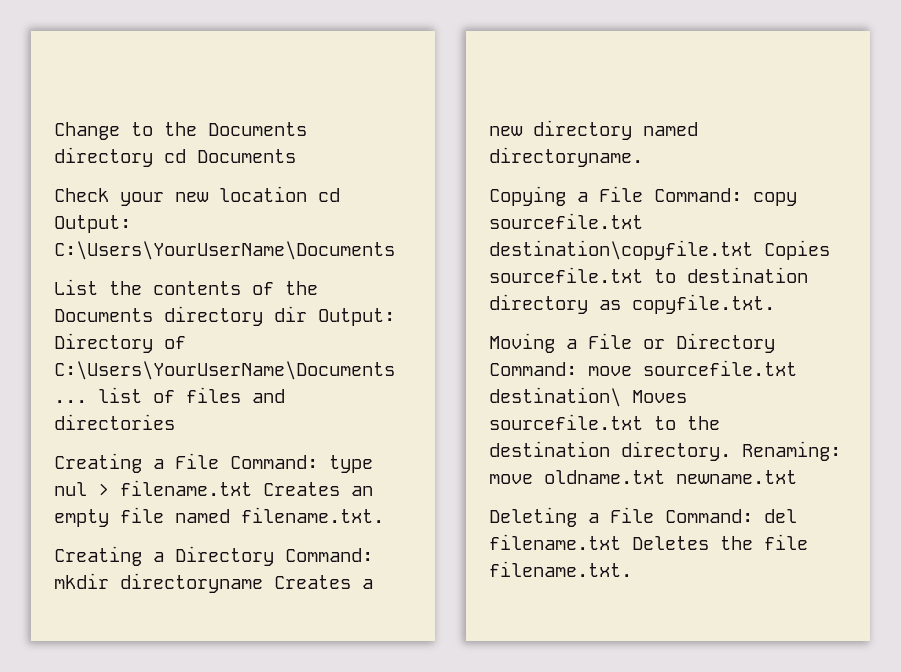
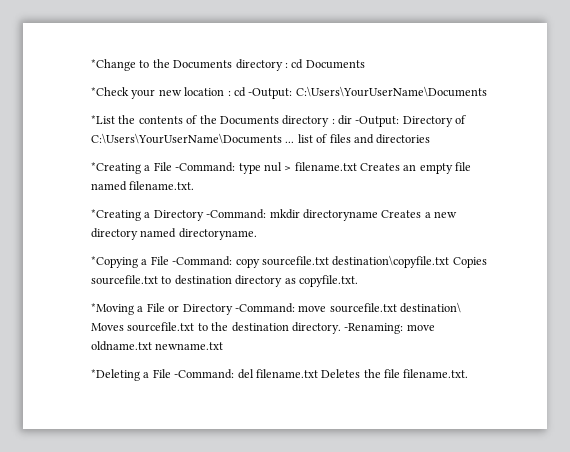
- Change to the Documents directory cd Documents
+ *Change to the Documents directory : cd Documents
- Check your new location cd Output: C:\Users\YourUserName\Documents
+ *Check your new location : cd -Output: C:\Users\YourUserName\Documents
- List the contents of the Documents directory dir Output: Directory of C:\Users\YourUserName\Documents ... list of files and directories
+ *List the contents of the Documents directory : dir -Output: Directory of C:\Users\YourUserName\Documents ... list of files and directories
- Creating a File Command: type nul > filename.txt Creates an empty file named filename.txt.
+ *Creating a File -Command: type nul > filename.txt Creates an empty file named filename.txt.
- Creating a Directory Command: mkdir directoryname Creates a new directory named directoryname.
+ *Creating a Directory -Command: mkdir directoryname Creates a new directory named directoryname.
- Copying a File Command: copy sourcefile.txt destination\copyfile.txt Copies sourcefile.txt to destination directory as copyfile.txt.
+ *Copying a File -Command: copy sourcefile.txt destination\copyfile.txt Copies sourcefile.txt to destination directory as copyfile.txt.
- Moving a File or Directory Command: move sourcefile.txt destination\ Moves sourcefile.txt to the destination directory.
+ *Moving a File or Directory -Command: move sourcefile.txt destination\ Moves sourcefile.txt to the destination directory.
- Renaming: move oldname.txt newname.txt
+ -Renaming: move oldname.txt newname.txt
- Deleting a File Command: del filename.txt Deletes the file filename.txt.
+ *Deleting a File -Command: del filename.txt Deletes the file filename.txt.

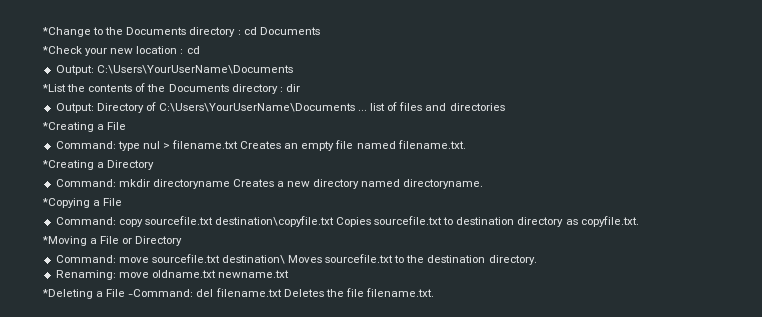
- *Check your new location : cd -Output: C:\Users\YourUserName\Documents
+ *Check your new location : cd
+ Output: C:\Users\YourUserName\Documents
- *List the contents of the Documents directory : dir -Output: Directory of C:\Users\YourUserName\Documents ... list of files and directories
+ *List the contents of the Documents directory : dir
+ Output: Directory of C:\Users\YourUserName\Documents ... list of files and directories
- *Creating a File -Command: type nul > filename.txt Creates an empty file named filename.txt.
+ *Creating a File
+ Command: type nul > filename.txt Creates an empty file named filename.txt.
- *Creating a Directory -Command: mkdir directoryname Creates a new directory named directoryname.
+ *Creating a Directory
+ Command: mkdir directoryname Creates a new directory named directoryname.
- *Copying a File -Command: copy sourcefile.txt destination\copyfile.txt Copies sourcefile.txt to destination directory as copyfile.txt.
+ *Copying a File
+ Command: copy sourcefile.txt destination\copyfile.txt Copies sourcefile.txt to destination directory as copyfile.txt.
- *Moving a File or Directory -Command: move sourcefile.txt destination\ Moves sourcefile.txt to the destination directory. -Renaming: move oldname.txt newname.txt
+ *Moving a File or Directory
+ Command: move sourcefile.txt destination\ Moves sourcefile.txt to the destination directory.
+ Renaming: move oldname.txt newname.txt

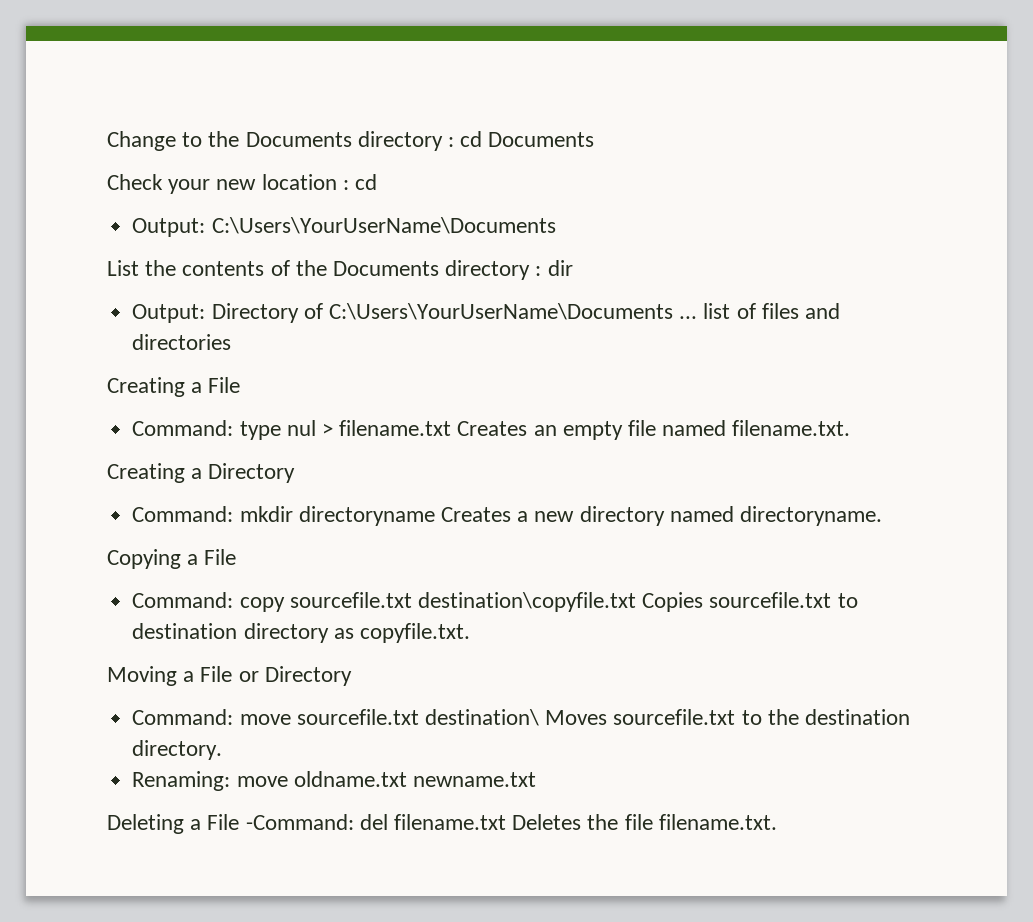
- *Change to the Documents directory : cd Documents
+ Change to the Documents directory : cd Documents
- *Check your new location : cd
+ Check your new location : cd
- *List the contents of the Documents directory : dir
+ List the contents of the Documents directory : dir
- *Creating a File
+ Creating a File
- *Creating a Directory
+ Creating a Directory
- *Copying a File
+ Copying a File
- *Moving a File or Directory
+ Moving a File or Directory
- *Deleting a File -Command: del filename.txt Deletes the file filename.txt.
+ Deleting a File -Command: del filename.txt Deletes the file filename.txt.

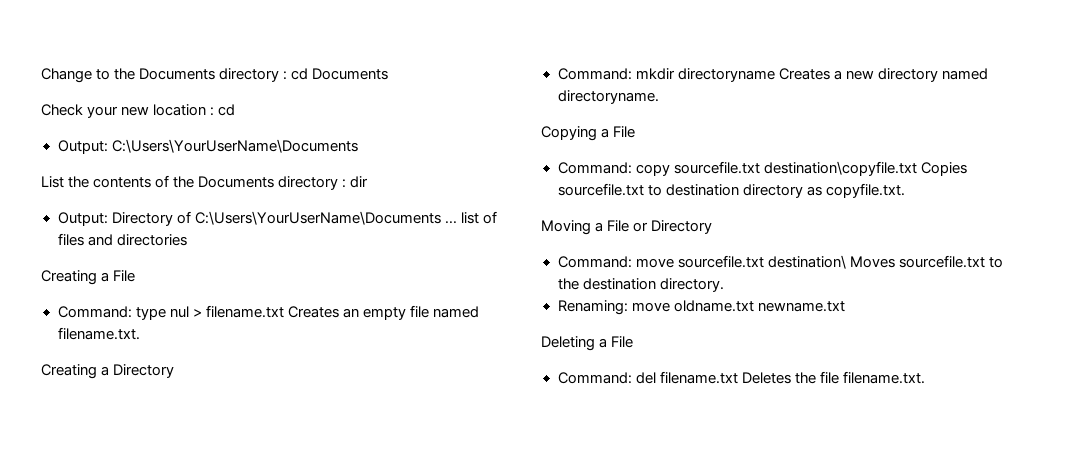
- Deleting a File -Command: del filename.txt Deletes the file filename.txt.
+ Deleting a File
+ Command: del filename.txt Deletes the file filename.txt.

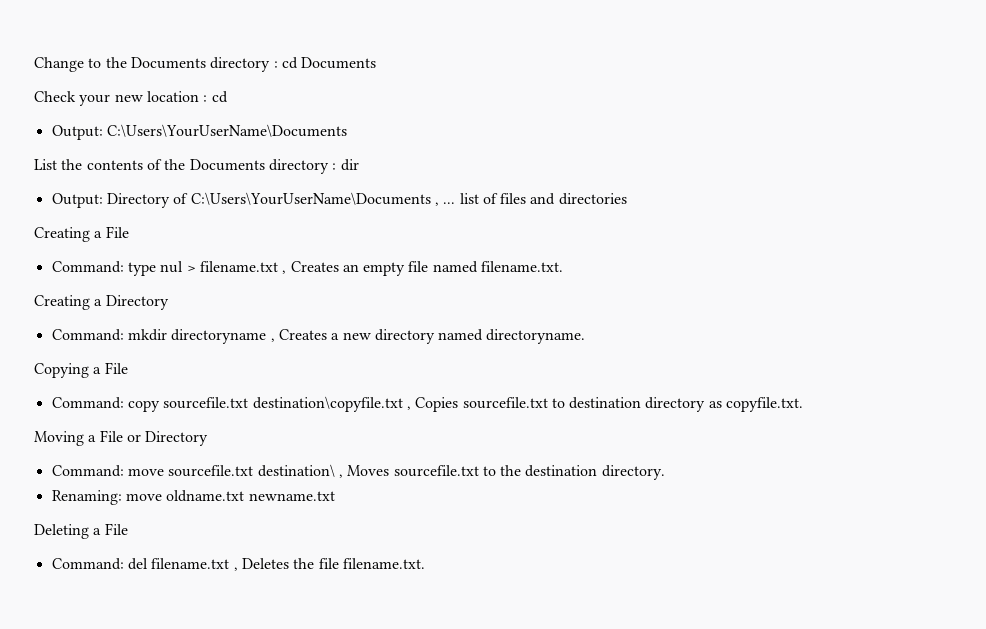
- Output: Directory of C:\Users\YourUserName\Documents ... list of files and directories
+ Output: Directory of C:\Users\YourUserName\Documents , ... list of files and directories
- Command: type nul > filename.txt Creates an empty file named filename.txt.
+ Command: type nul > filename.txt , Creates an empty file named filename.txt.
- Command: mkdir directoryname Creates a new directory named directoryname.
+ Command: mkdir directoryname , Creates a new directory named directoryname.
- Command: copy sourcefile.txt destination\copyfile.txt Copies sourcefile.txt to destination directory as copyfile.txt.
+ Command: copy sourcefile.txt destination\copyfile.txt , Copies sourcefile.txt to destination directory as copyfile.txt.
- Command: move sourcefile.txt destination\ Moves sourcefile.txt to the destination directory.
+ Command: move sourcefile.txt destination\ , Moves sourcefile.txt to the destination directory.
- Command: del filename.txt Deletes the file filename.txt.
+ Command: del filename.txt , Deletes the file filename.txt.

